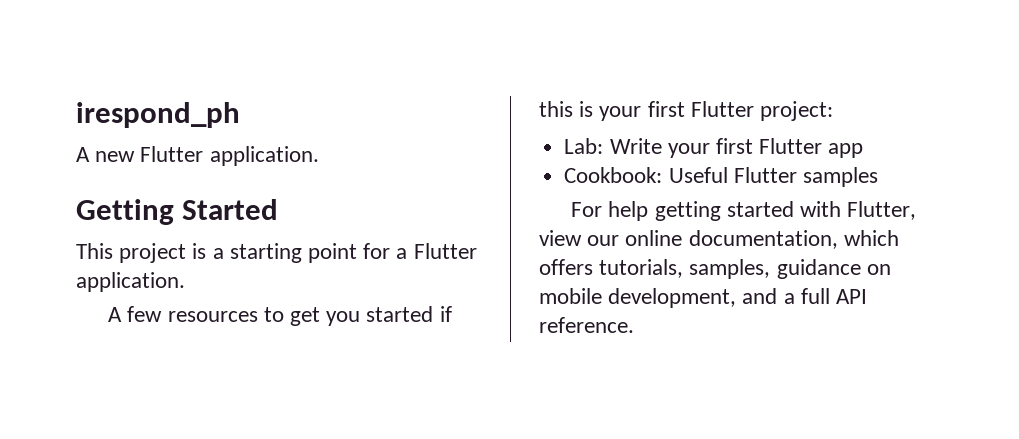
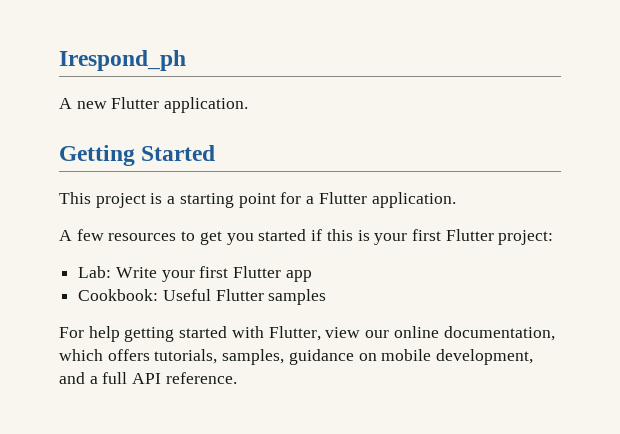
- irespond_ph
+ Irespond_ph

